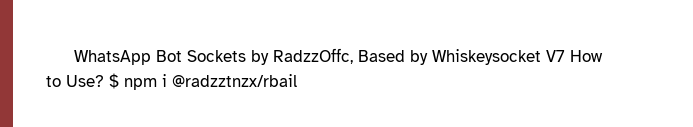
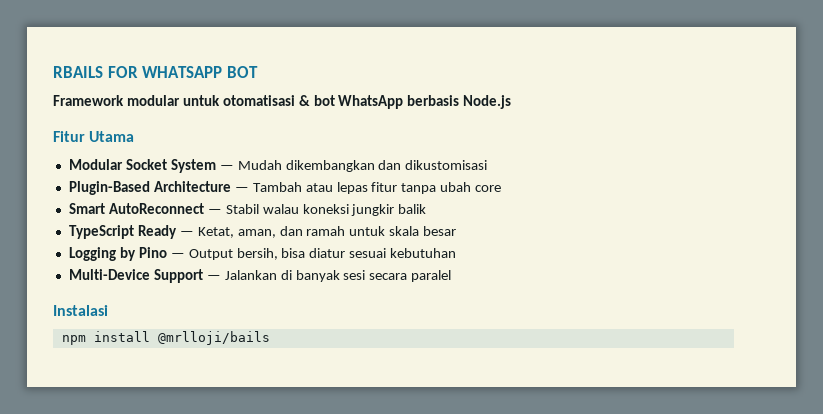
- WhatsApp Bot Sockets by RadzzOffc, Based by Whiskeysocket V7 How to Use? $ npm i @radzztnzx/rbail
+ RBAILS FOR WHATSAPP BOT
+ Framework modular untuk otomatisasi & bot WhatsApp berbasis Node.js
+ Fitur Utama
+ Modular Socket System — Mudah dikembangkan dan dikustomisasi
+ Plugin-Based Architecture — Tambah atau lepas fitur tanpa ubah core
+ Smart AutoReconnect — Stabil walau koneksi jungkir balik
+ TypeScript Ready — Ketat, aman, dan ramah untuk skala besar
+ Logging by Pino — Output bersih, bisa diatur sesuai kebutuhan
+ Multi-Device Support — Jalankan di banyak sesi secara paralel
+ Instalasi
+ npm install @mrlloji/bails

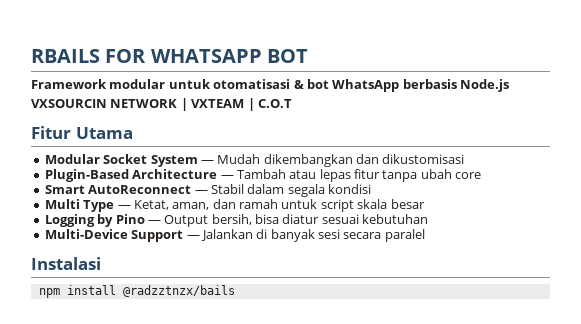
+ VXSOURCIN NETWORK | VXTEAM | C.O.T
- Smart AutoReconnect — Stabil walau koneksi jungkir balik
- TypeScript Ready — Ketat, aman, dan ramah untuk skala besar
+ Smart AutoReconnect — Stabil dalam segala kondisi
+ Multi Type — Ketat, aman, dan ramah untuk script skala besar
- npm install @mrlloji/bails
+ npm install @radzztnzx/bails

